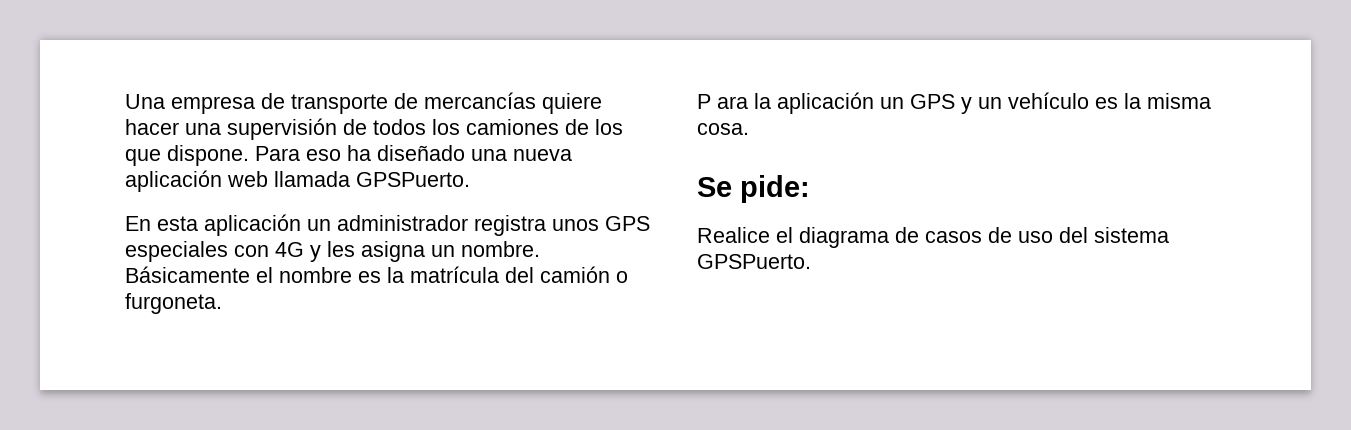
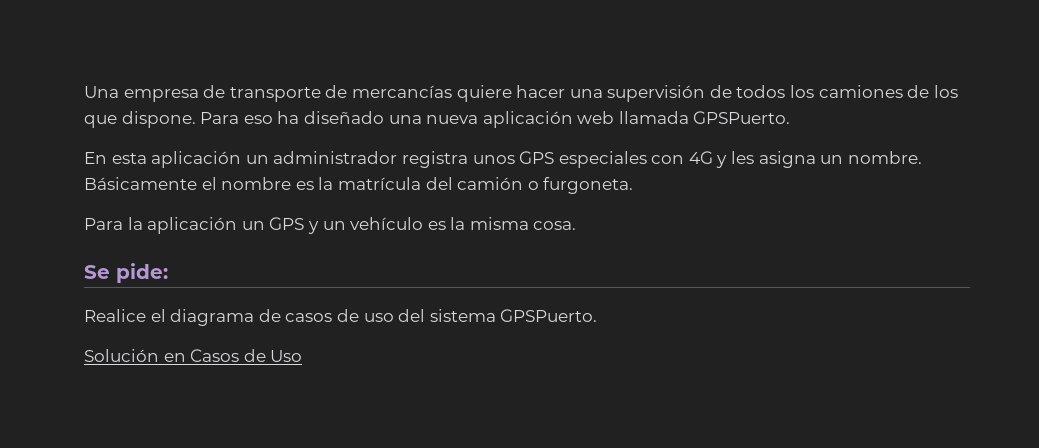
- P ara la aplicación un GPS y un vehículo es la misma cosa.
+ Para la aplicación un GPS y un vehículo es la misma cosa.
+ Solución en Casos de Uso

